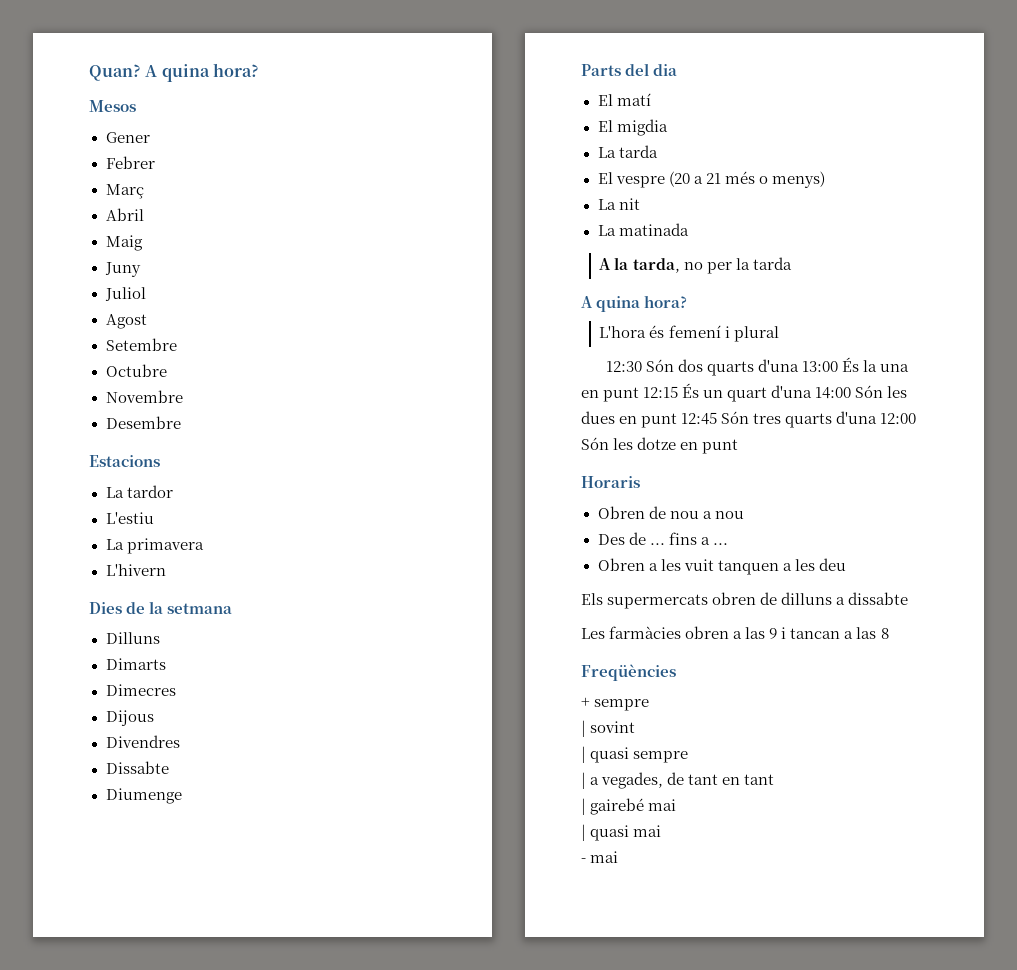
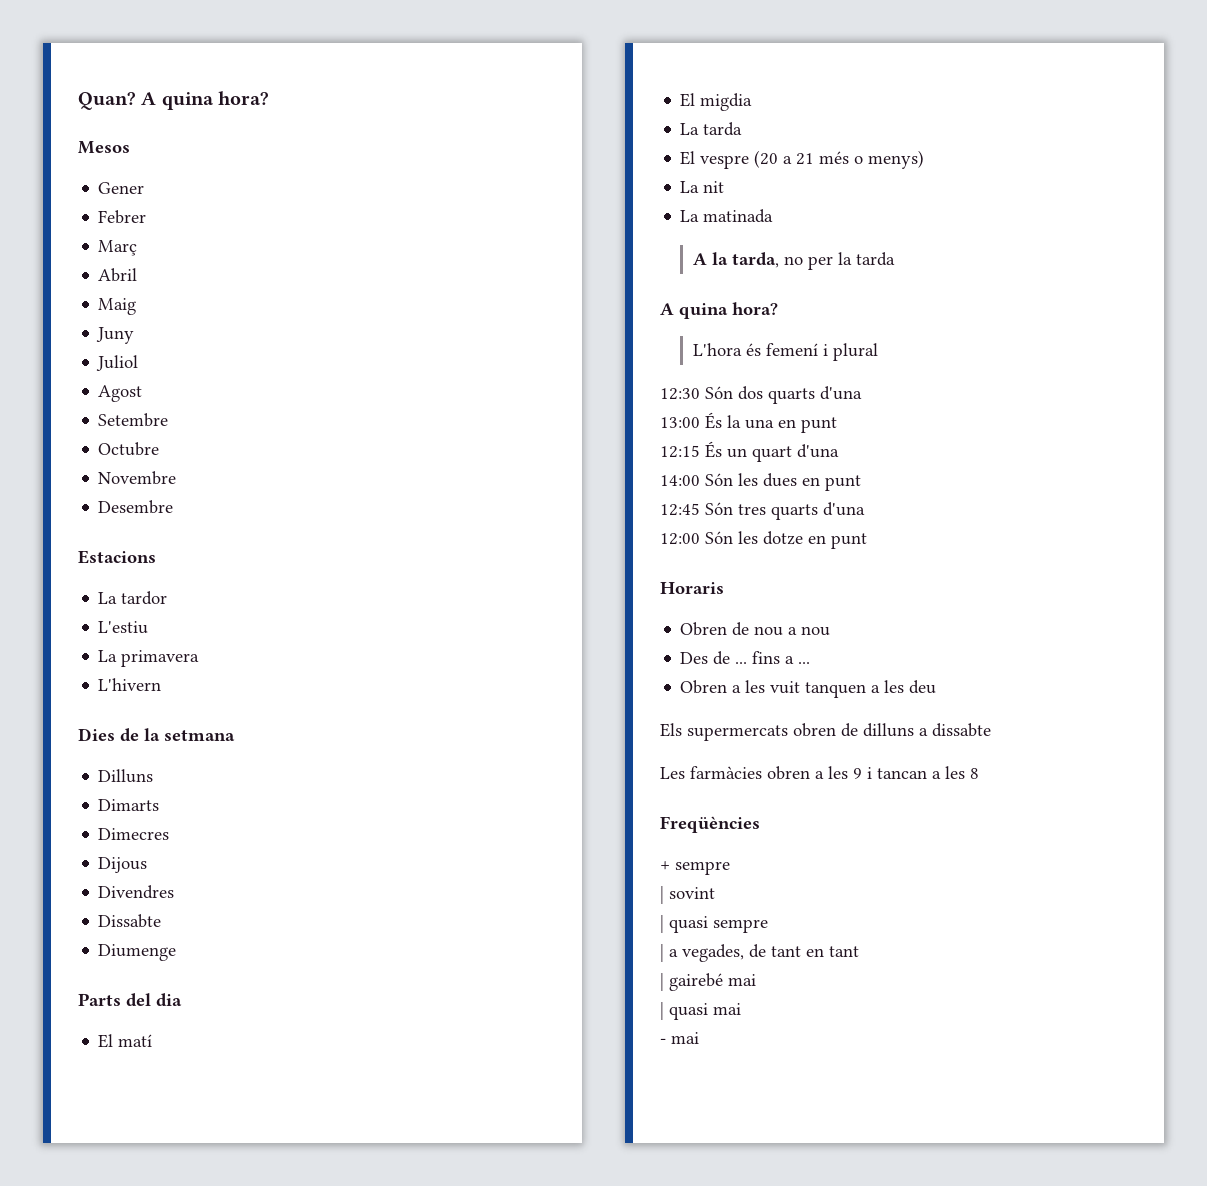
- 12:30 Són dos quarts d'una 13:00 És la una en punt 12:15 És un quart d'una 14:00 Són les dues en punt 12:45 Són tres quarts d'una 12:00 Són les dotze en punt
+ 12:30 Són dos quarts d'una
+ 13:00 És la una en punt
+ 12:15 És un quart d'una
+ 14:00 Són les dues en punt
+ 12:45 Són tres quarts d'una
+ 12:00 Són les dotze en punt
- Les farmàcies obren a las 9 i tancan a las 8
+ Les farmàcies obren a les 9 i tancan a les 8

